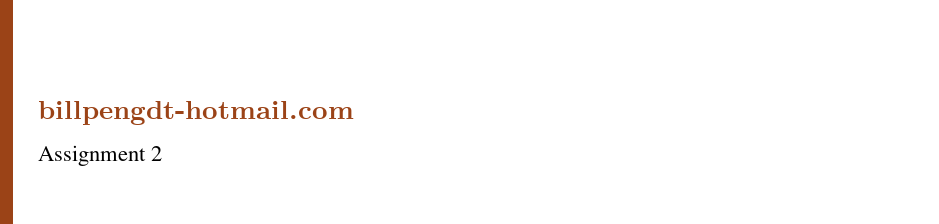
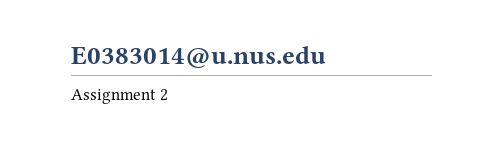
- billpengdt-hotmail.com
+ E0383014@u.nus.edu

